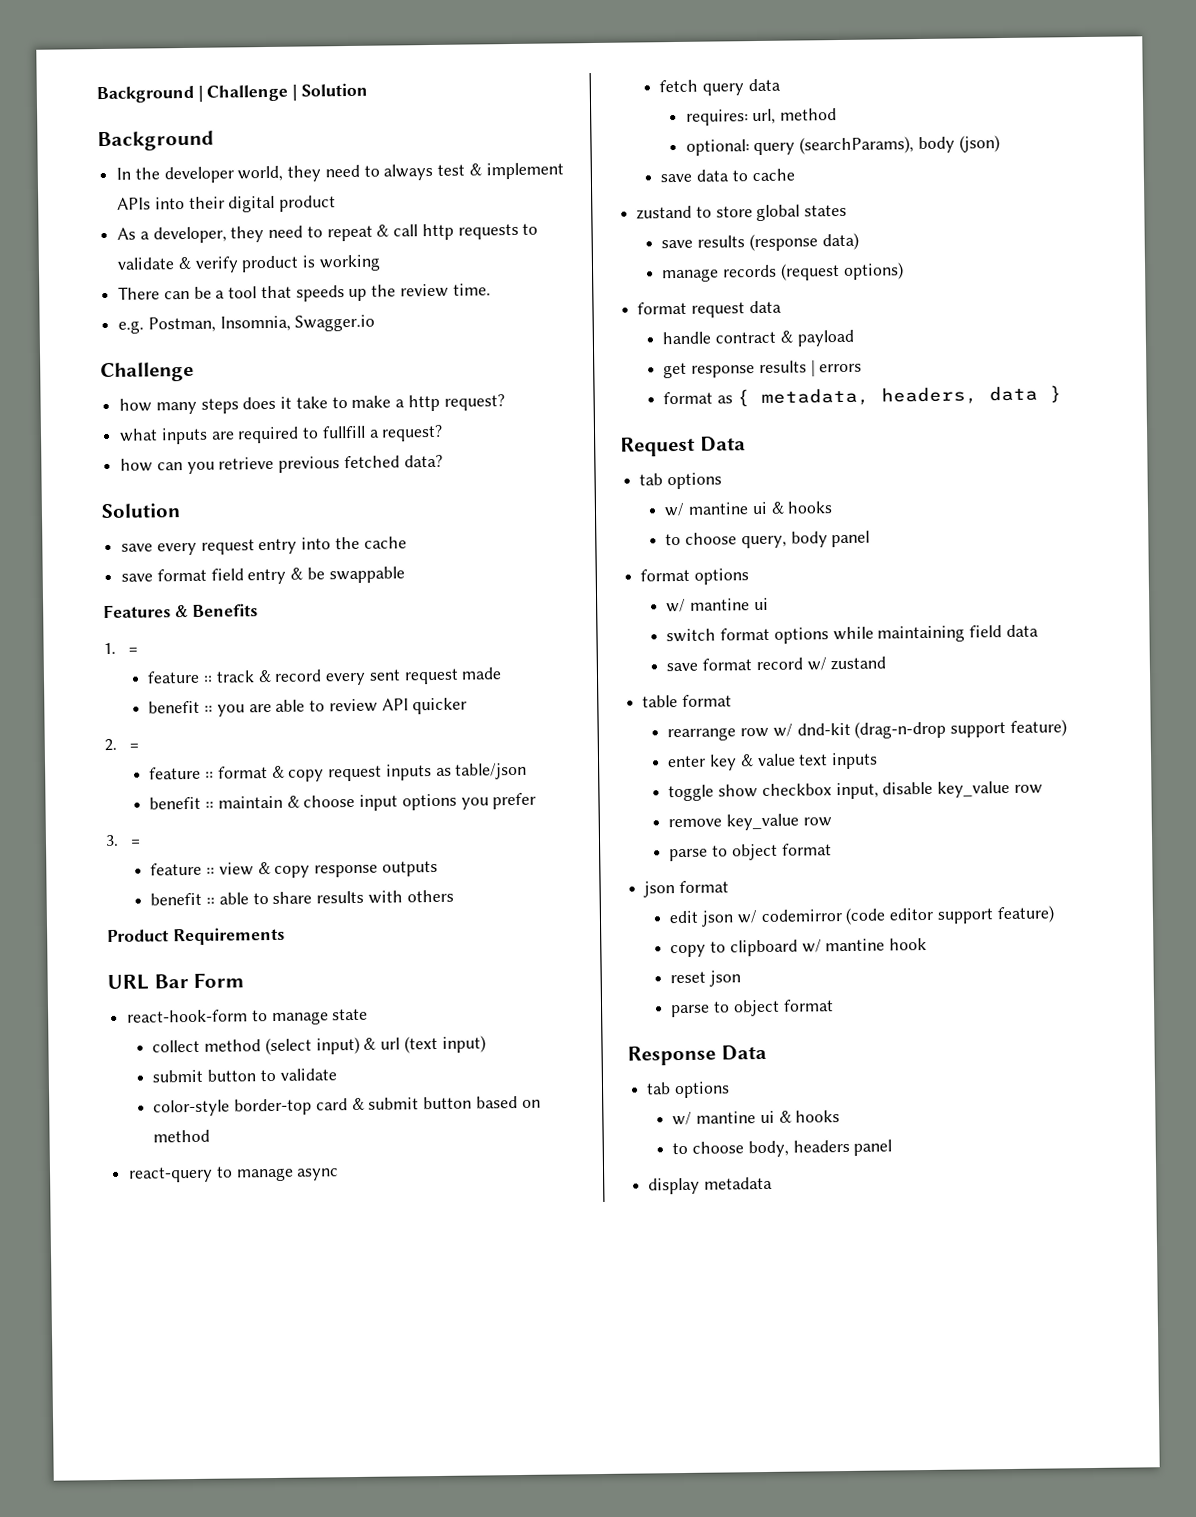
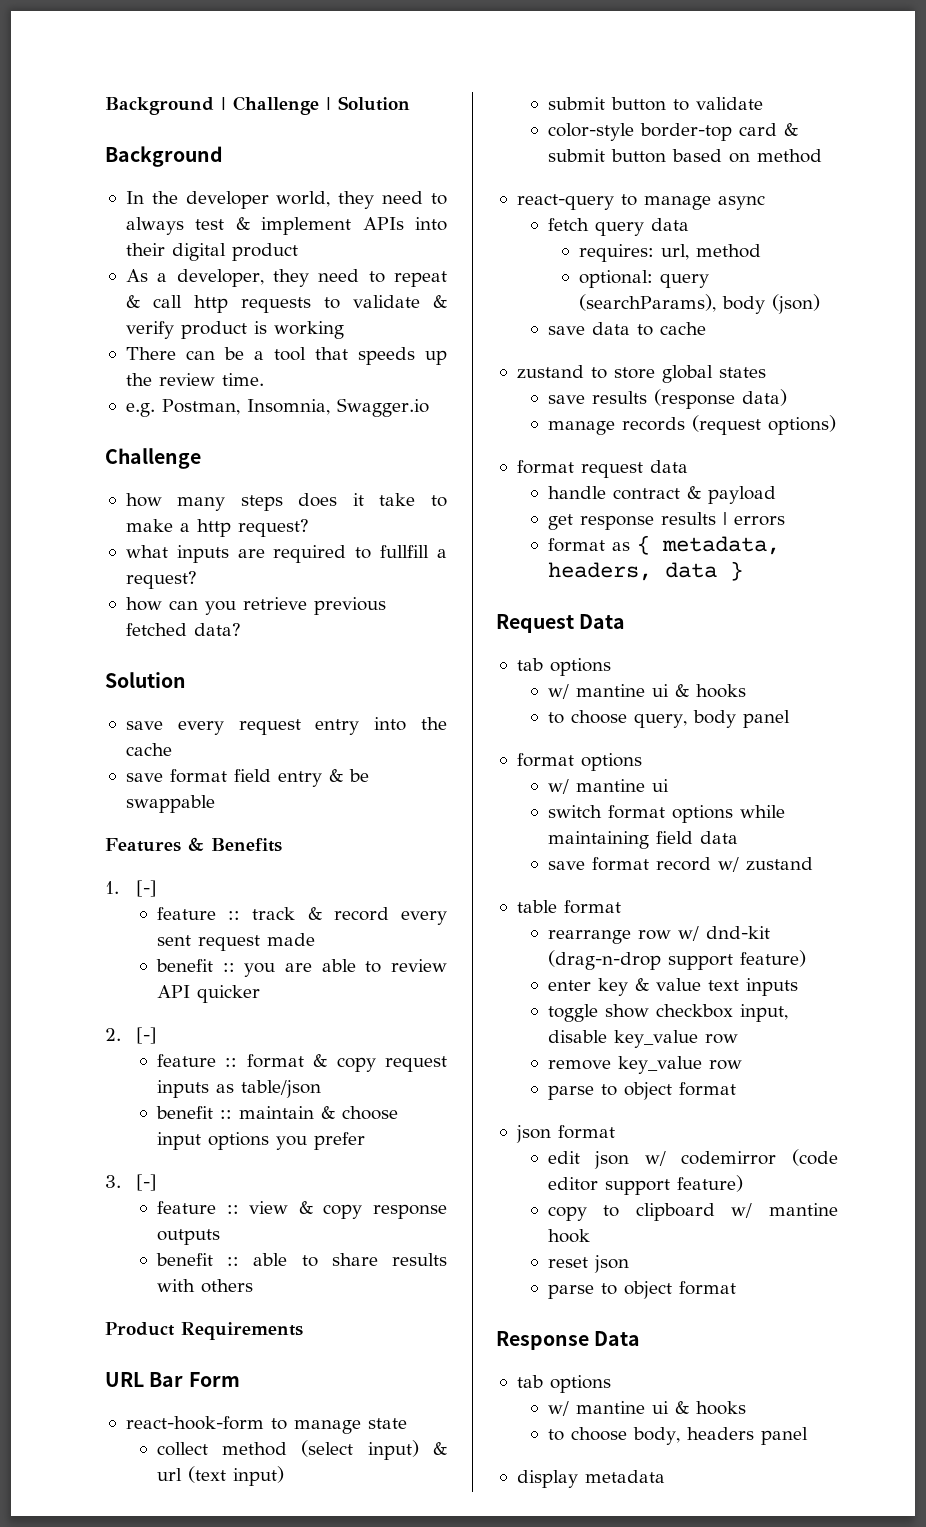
- 1. =
+ 1. [-]
- 2. =
+ 2. [-]
- 3. =
+ 3. [-]

